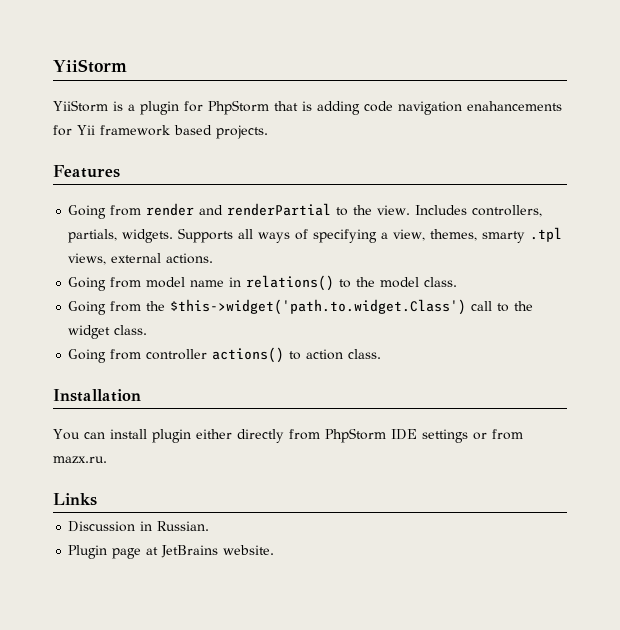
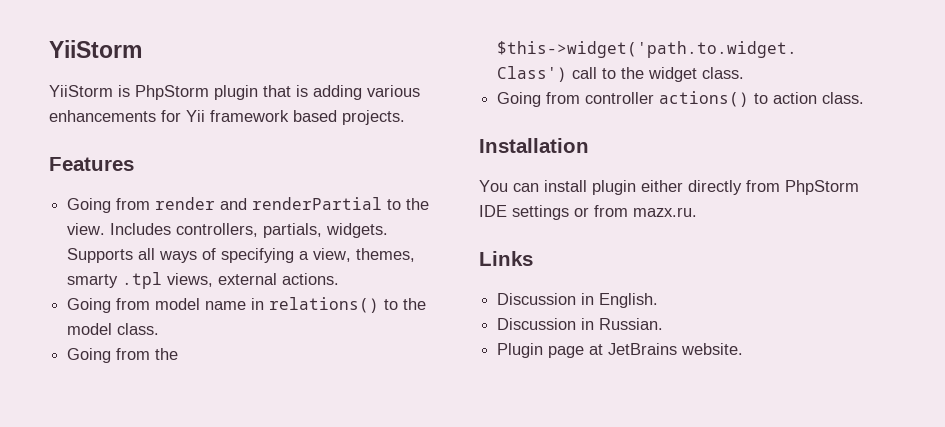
- YiiStorm is a plugin for PhpStorm that is adding code navigation enahancements for Yii framework based projects.
+ YiiStorm is PhpStorm plugin that is adding various enhancements for Yii framework based projects.
+ Discussion in English.

